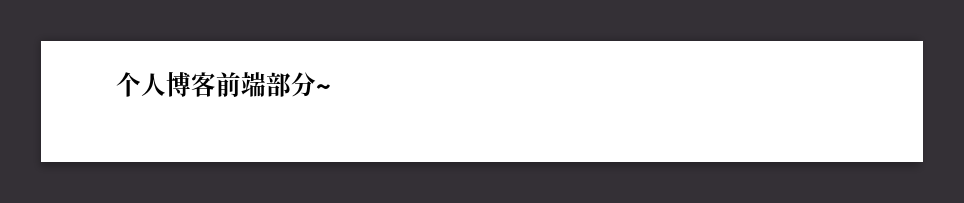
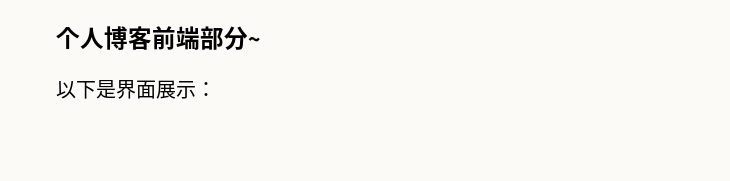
+ 以下是界面展示：

